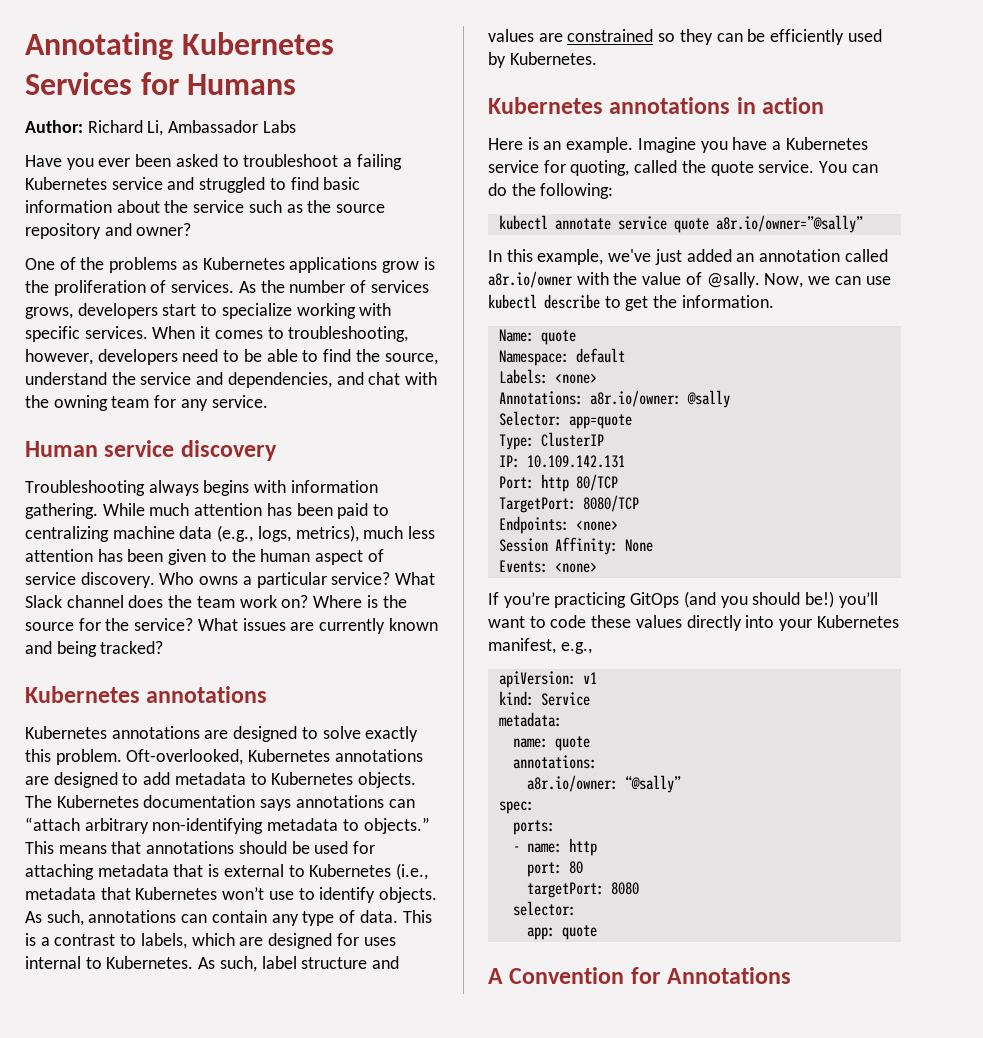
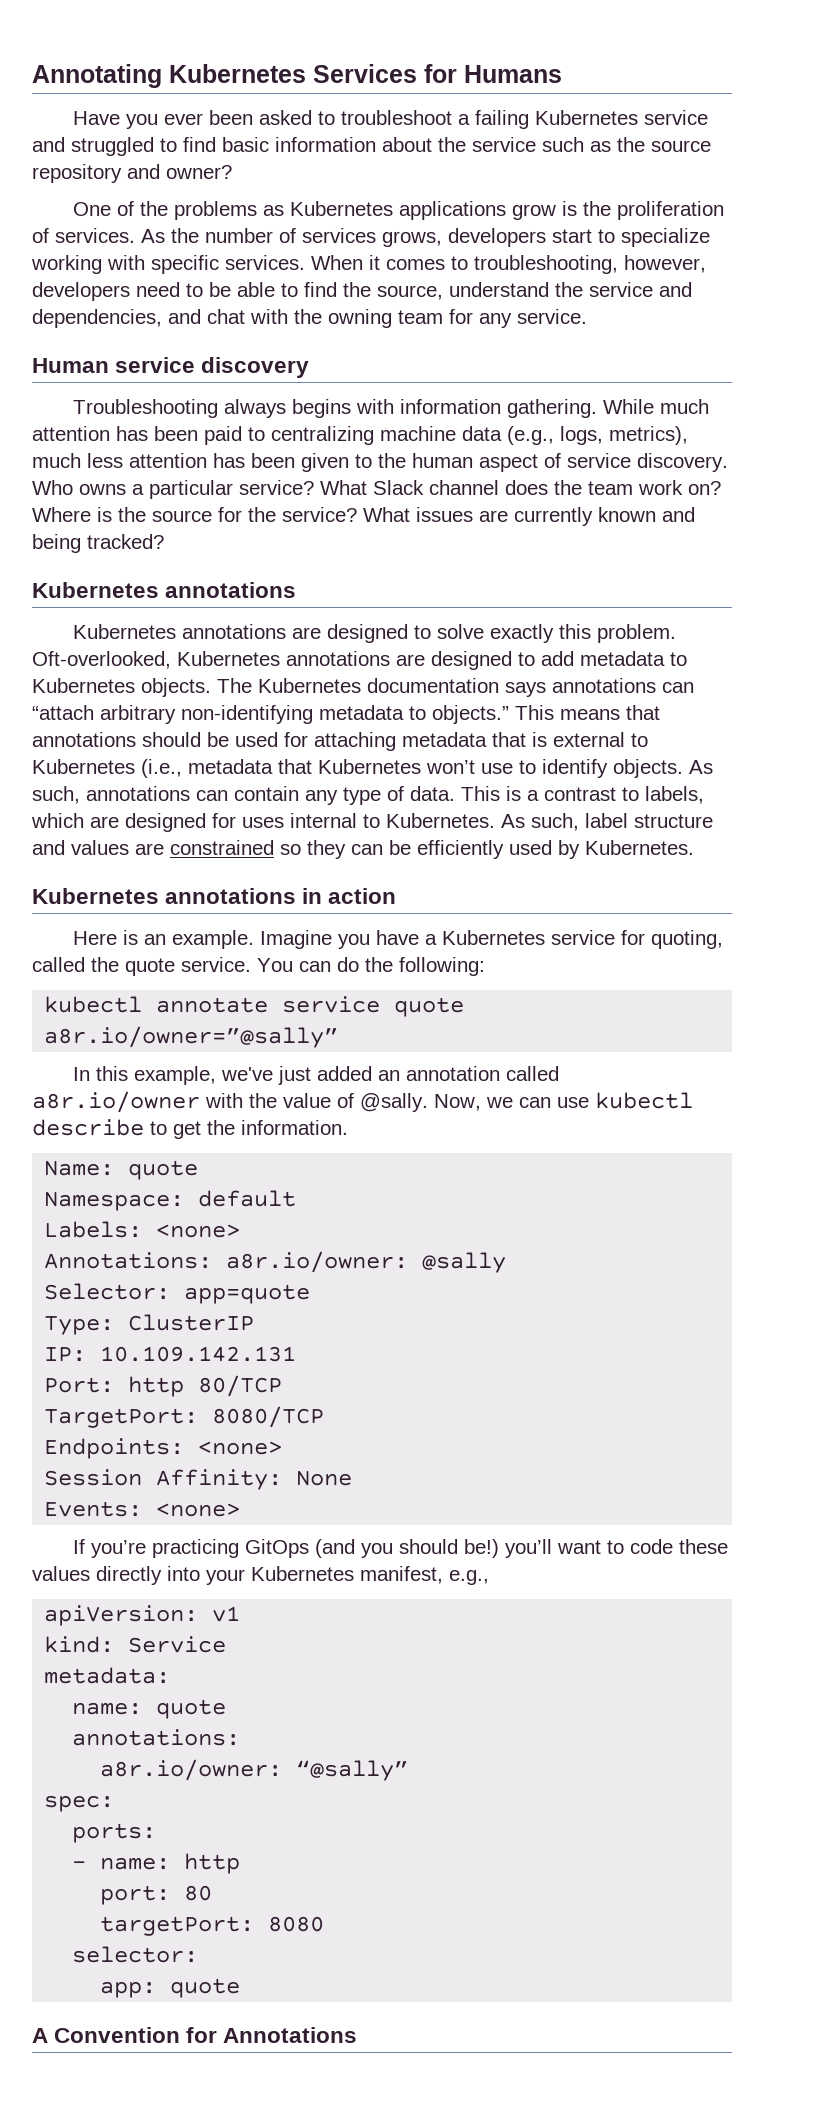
- Author: Richard Li, Ambassador Labs

